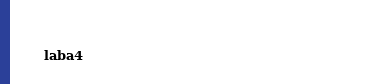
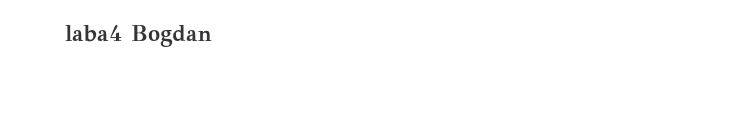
- laba4
+ laba4 Bogdan

